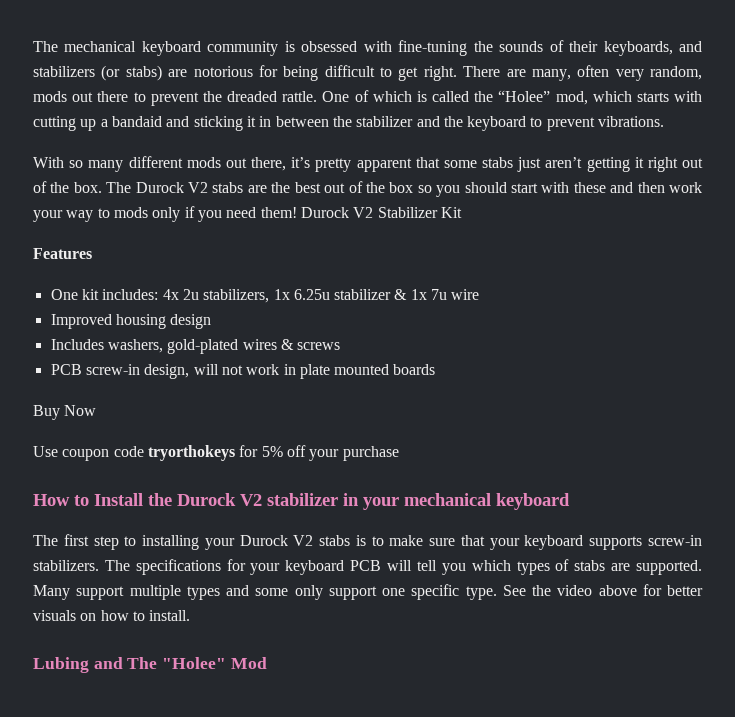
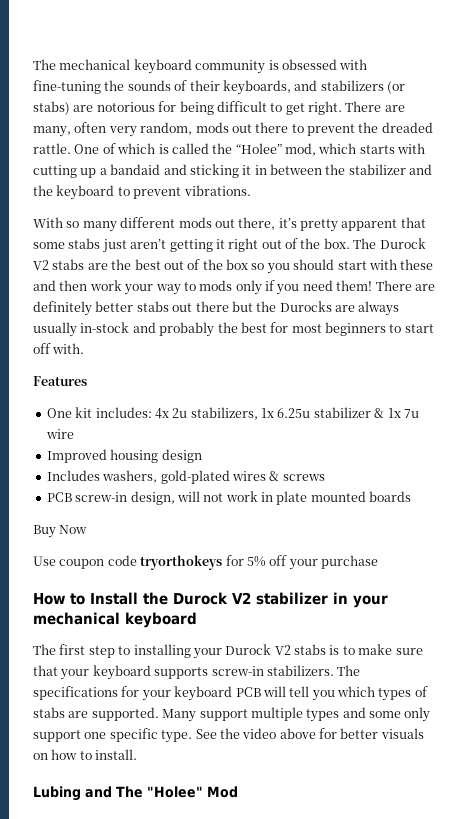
- Durock V2 Stabilizer Kit
+ There are definitely better stabs out there but the Durocks are always usually in-stock and probably the best for most beginners to start off with.

